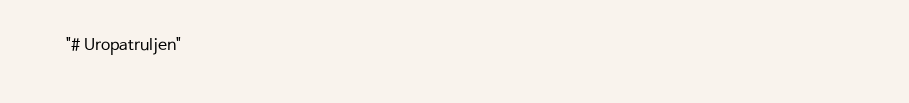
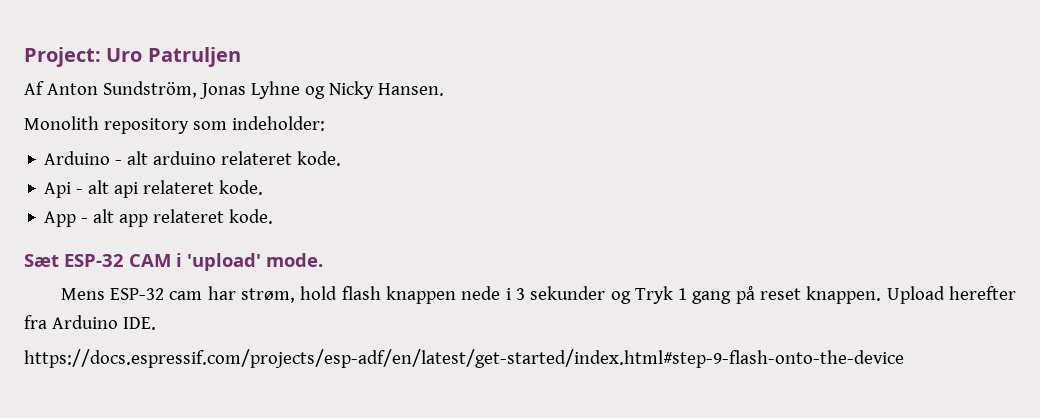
- "# Uropatruljen"
+ Project: Uro Patruljen
+ Af Anton Sundström, Jonas Lyhne og Nicky Hansen.
+ Monolith repository som indeholder:
+ Arduino - alt arduino relateret kode.
+ Api - alt api relateret kode.
+ App - alt app relateret kode.
+ Sæt ESP-32 CAM i 'upload' mode.
+ Mens ESP-32 cam har strøm, hold flash knappen nede i 3 sekunder og Tryk 1 gang på reset knappen. Upload herefter fra Arduino IDE.
+ https://docs.espressif.com/projects/esp-adf/en/latest/get-started/index.html#step-9-flash-onto-the-device

